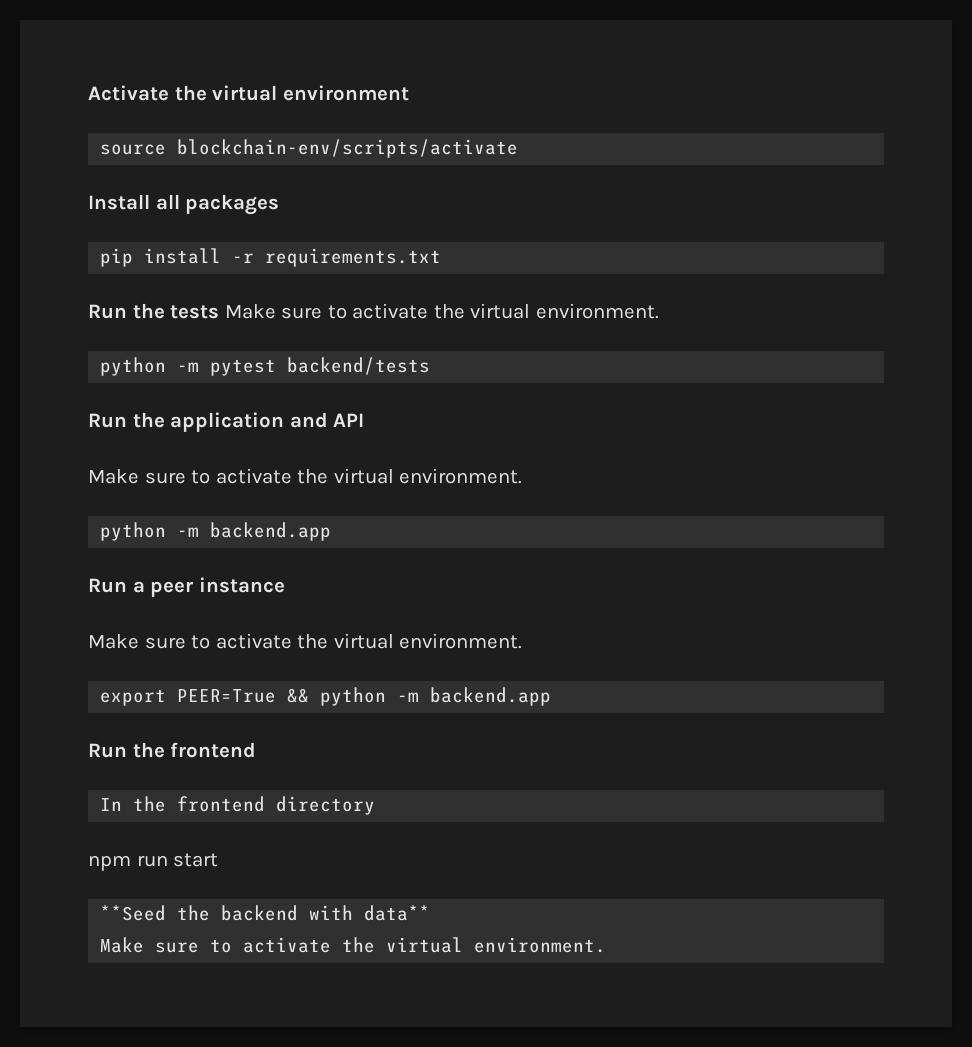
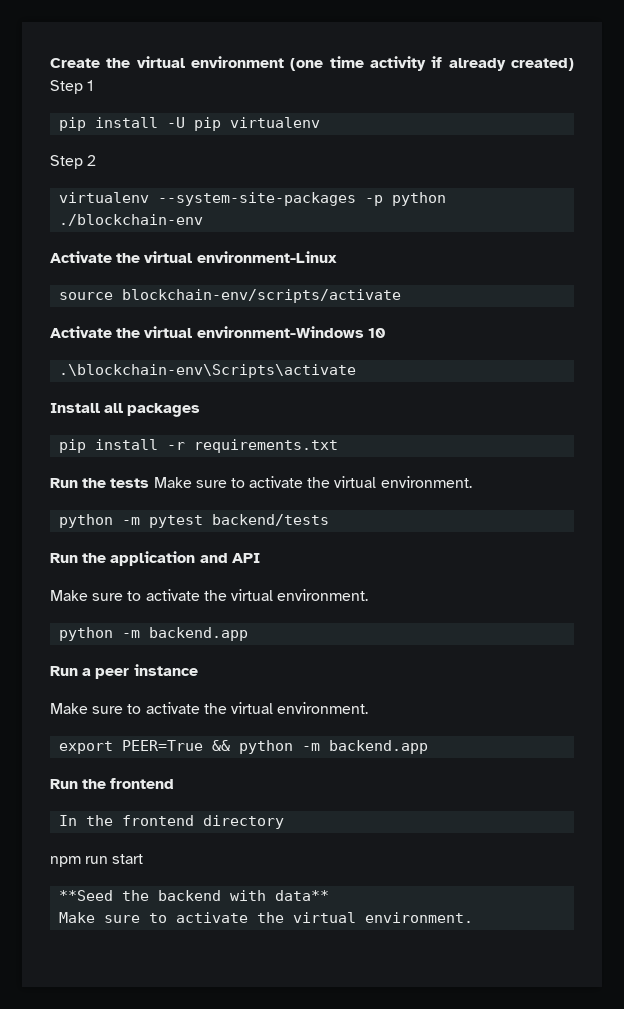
- Activate the virtual environment
+ Create the virtual environment (one time activity if already created) Step 1
+ pip install -U pip virtualenv
+ Step 2
+ virtualenv --system-site-packages -p python ./blockchain-env
+ Activate the virtual environment-Linux
+ Activate the virtual environment-Windows 10
+ .\blockchain-env\Scripts\activate

